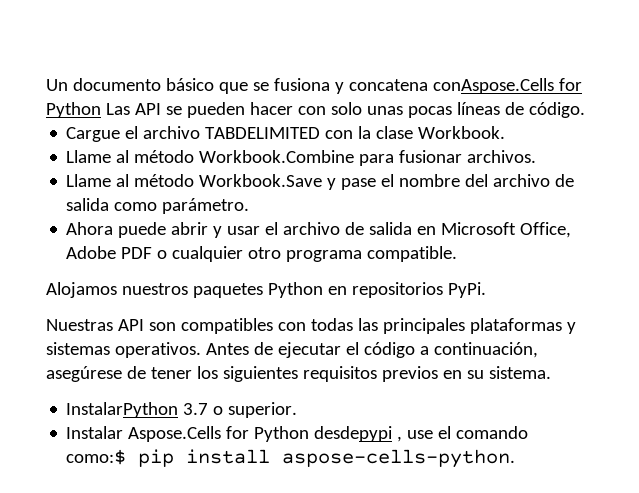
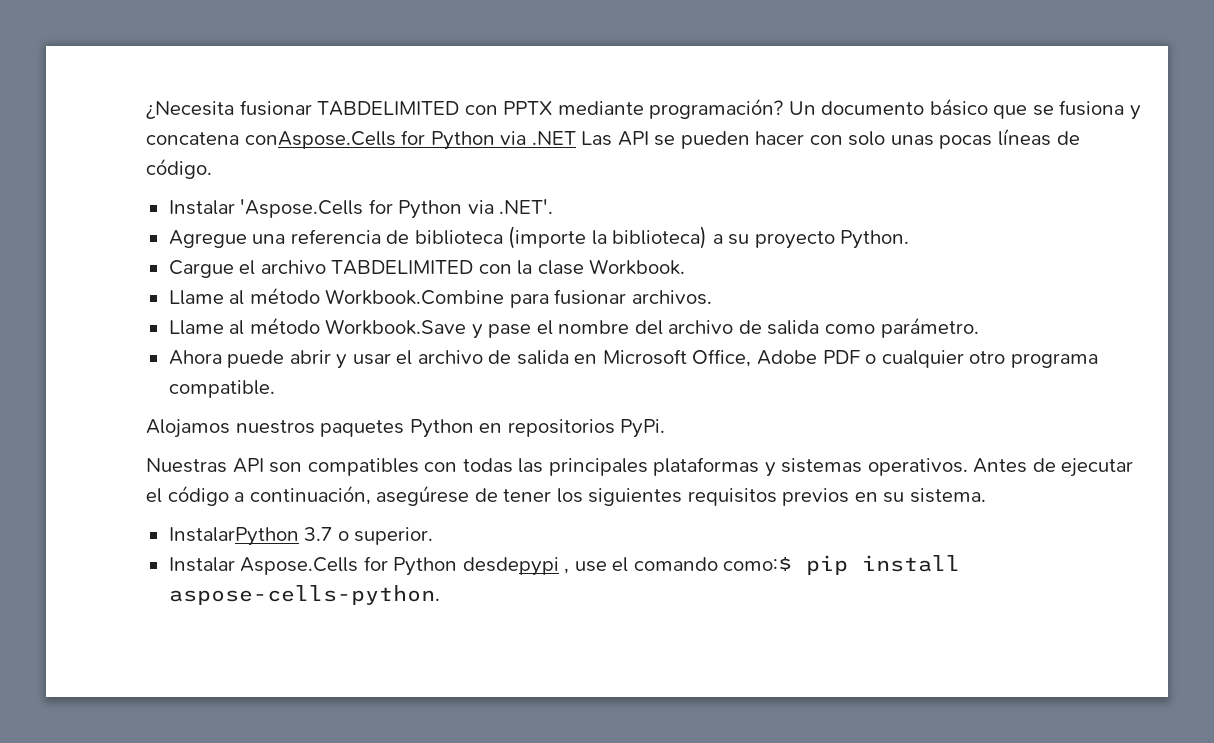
+ ¿Necesita fusionar TABDELIMITED con PPTX mediante programación?
- Un documento básico que se fusiona y concatena conAspose.Cells for Python Las API se pueden hacer con solo unas pocas líneas de código.
+ Un documento básico que se fusiona y concatena conAspose.Cells for Python via .NET Las API se pueden hacer con solo unas pocas líneas de código.
+ Instalar 'Aspose.Cells for Python via .NET'.
+ Agregue una referencia de biblioteca (importe la biblioteca) a su proyecto Python.

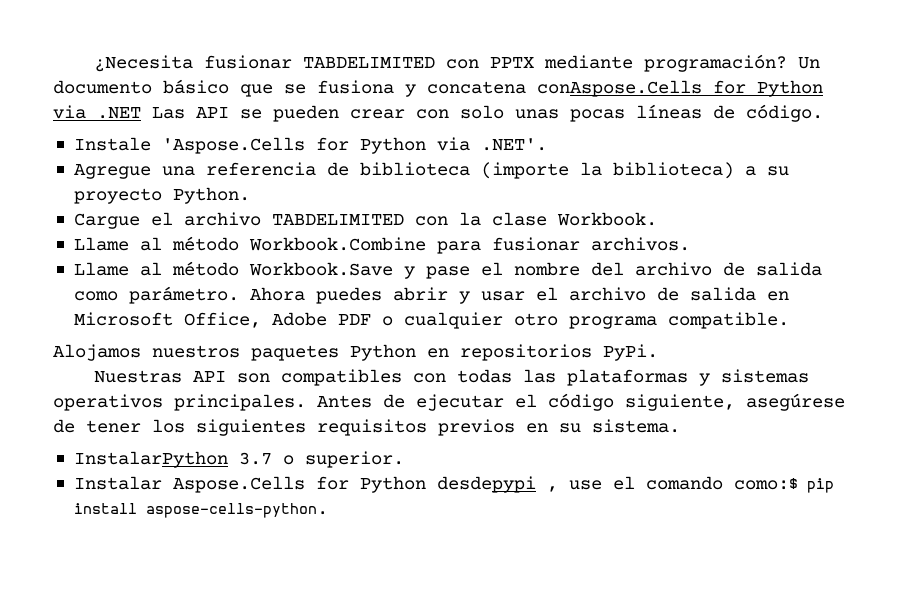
- Un documento básico que se fusiona y concatena conAspose.Cells for Python via .NET Las API se pueden hacer con solo unas pocas líneas de código.
+ Un documento básico que se fusiona y concatena conAspose.Cells for Python via .NET Las API se pueden crear con solo unas pocas líneas de código.
- Instalar 'Aspose.Cells for Python via .NET'.
+ Instale 'Aspose.Cells for Python via .NET'.
- Llame al método Workbook.Save y pase el nombre del archivo de salida como parámetro.
- Ahora puede abrir y usar el archivo de salida en Microsoft Office, Adobe PDF o cualquier otro programa compatible.
+ Llame al método Workbook.Save y pase el nombre del archivo de salida como parámetro. Ahora puedes abrir y usar el archivo de salida en Microsoft Office, Adobe PDF o cualquier otro programa compatible.
- Nuestras API son compatibles con todas las principales plataformas y sistemas operativos.
+ Nuestras API son compatibles con todas las plataformas y sistemas operativos principales.
- Antes de ejecutar el código a continuación, asegúrese de tener los siguientes requisitos previos en su sistema.
+ Antes de ejecutar el código siguiente, asegúrese de tener los siguientes requisitos previos en su sistema.

